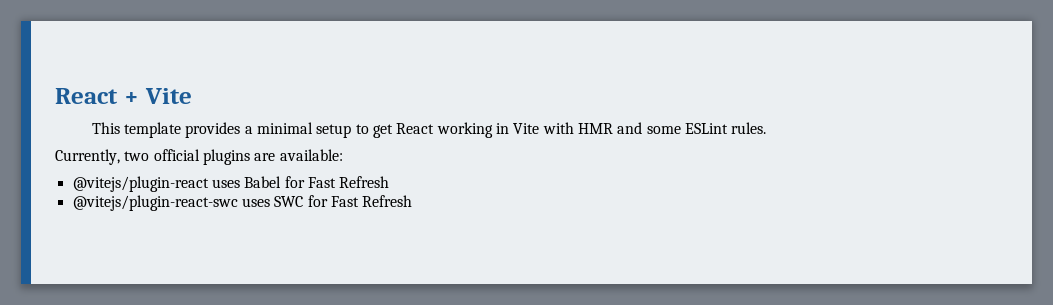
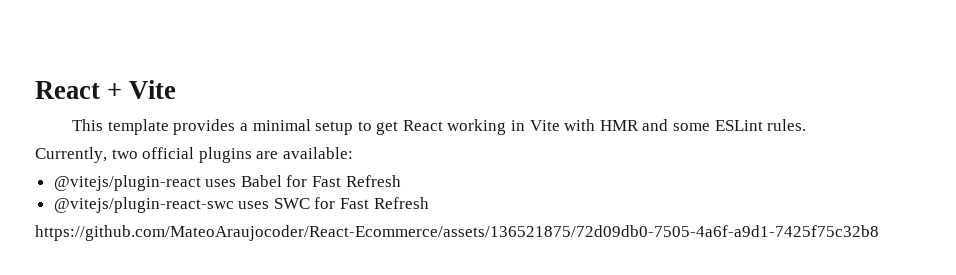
+ https://github.com/MateoAraujocoder/React-Ecommerce/assets/136521875/72d09db0-7505-4a6f-a9d1-7425f75c32b8

